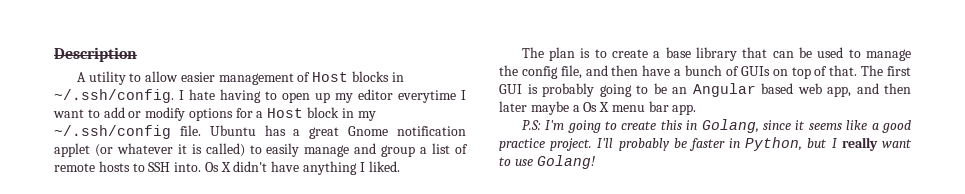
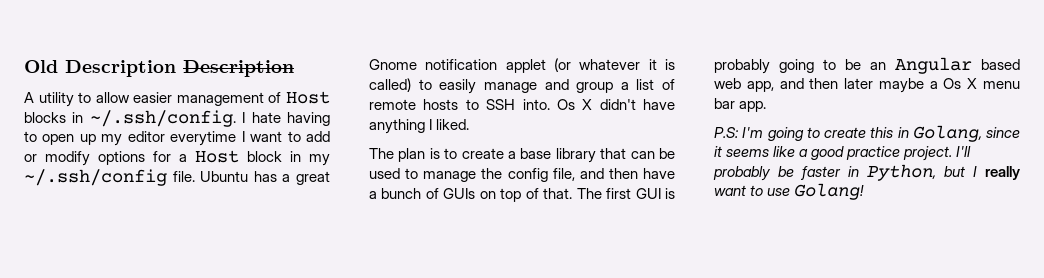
- Description
+ Old Description Description

